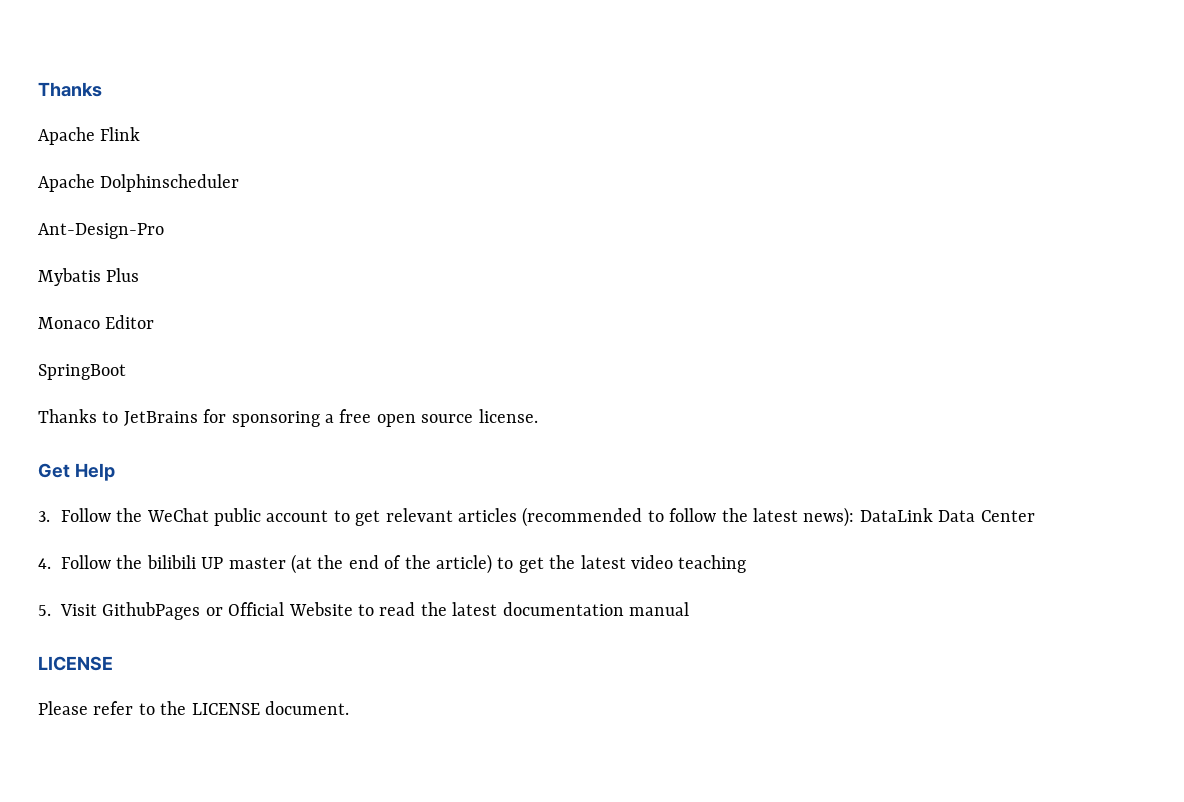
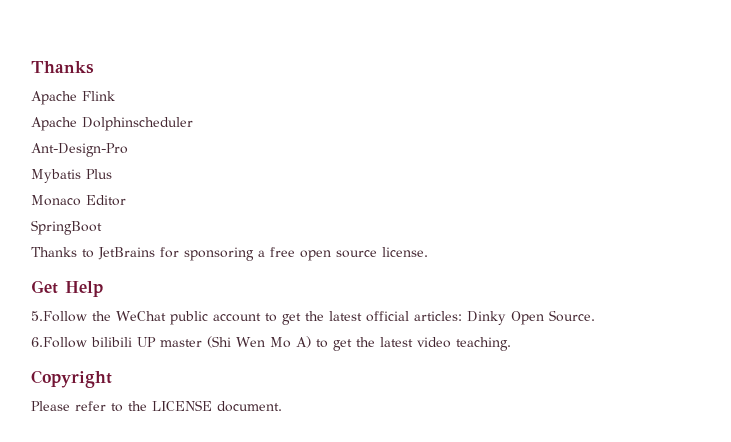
- 3. Follow the WeChat public account to get relevant articles (recommended to follow the latest news): DataLink Data Center
- 4. Follow the bilibili UP master (at the end of the article) to get the latest video teaching
- 5. Visit GithubPages or Official Website to read the latest documentation manual
- LICENSE
+ 5.Follow the WeChat public account to get the latest official articles: Dinky Open Source.
+ 6.Follow bilibili UP master (Shi Wen Mo A) to get the latest video teaching.
+ Copyright

